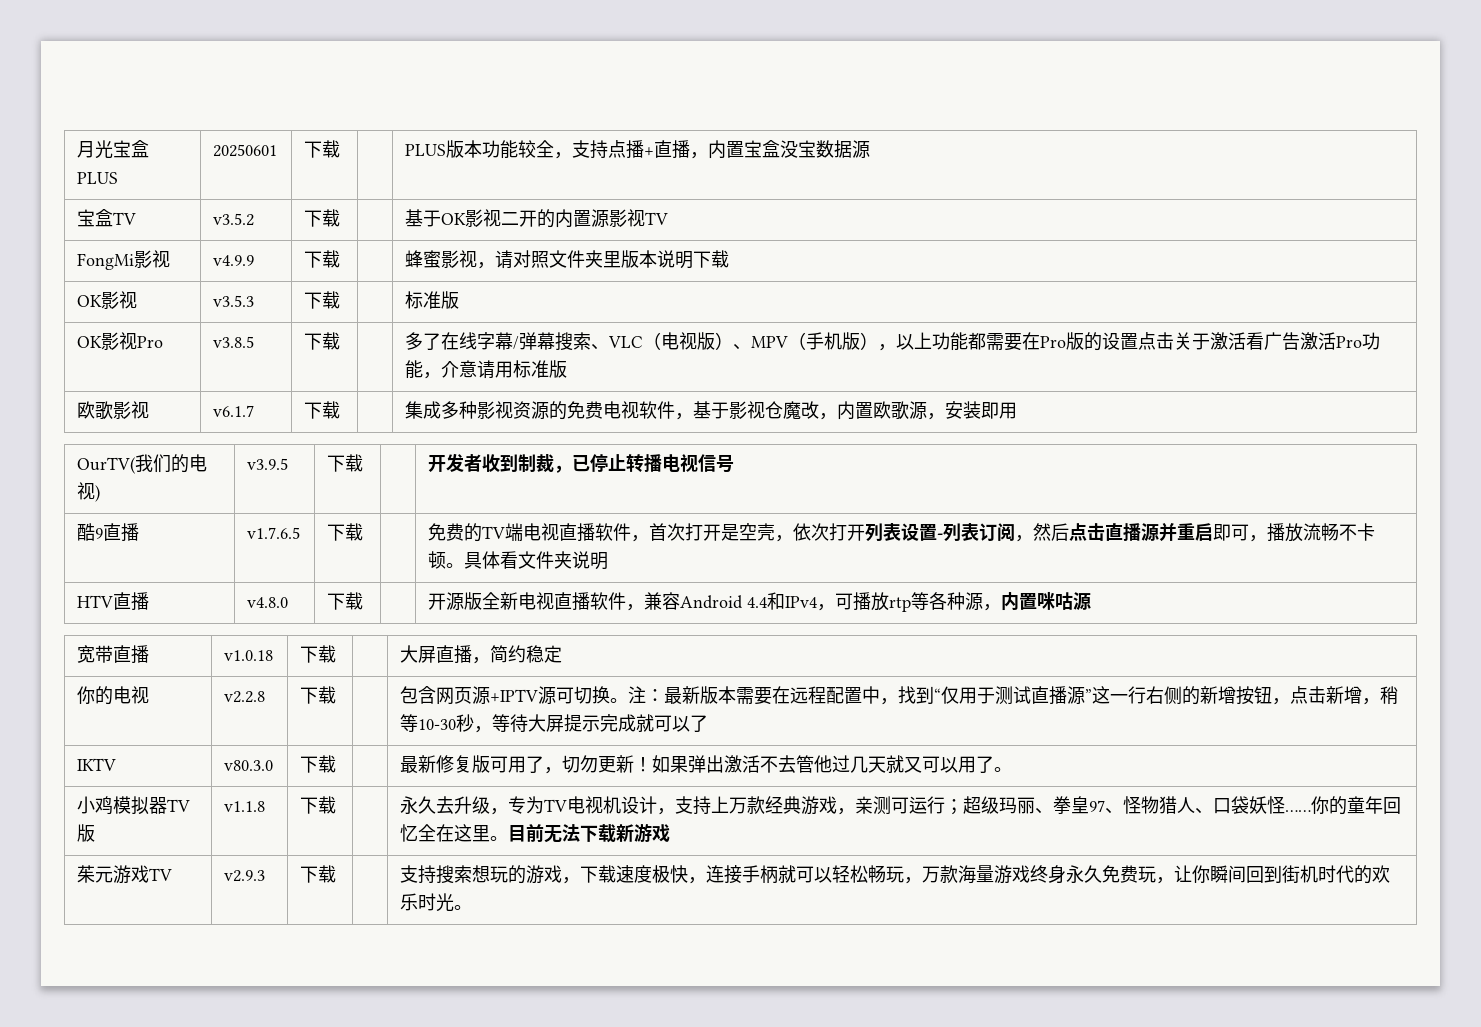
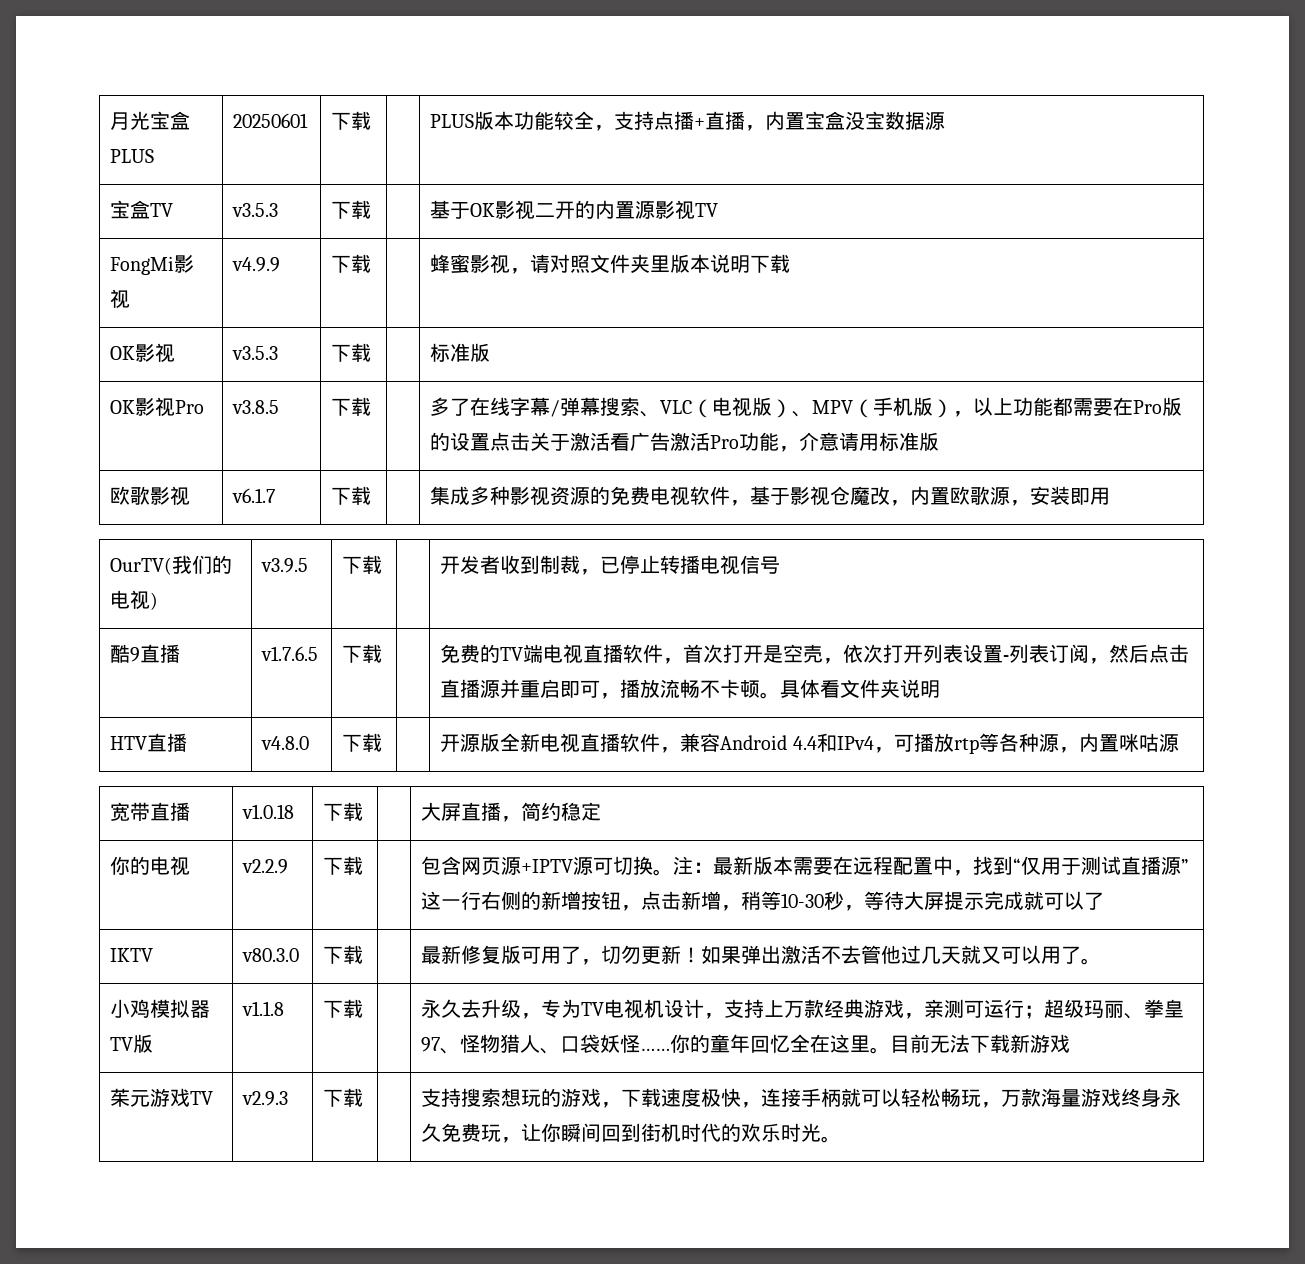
- 宝盒TV | v3.5.2 | 下载 | | 基于OK影视二开的内置源影视TV
+ 宝盒TV | v3.5.3 | 下载 | | 基于OK影视二开的内置源影视TV
- v2.2.8
+ v2.2.9

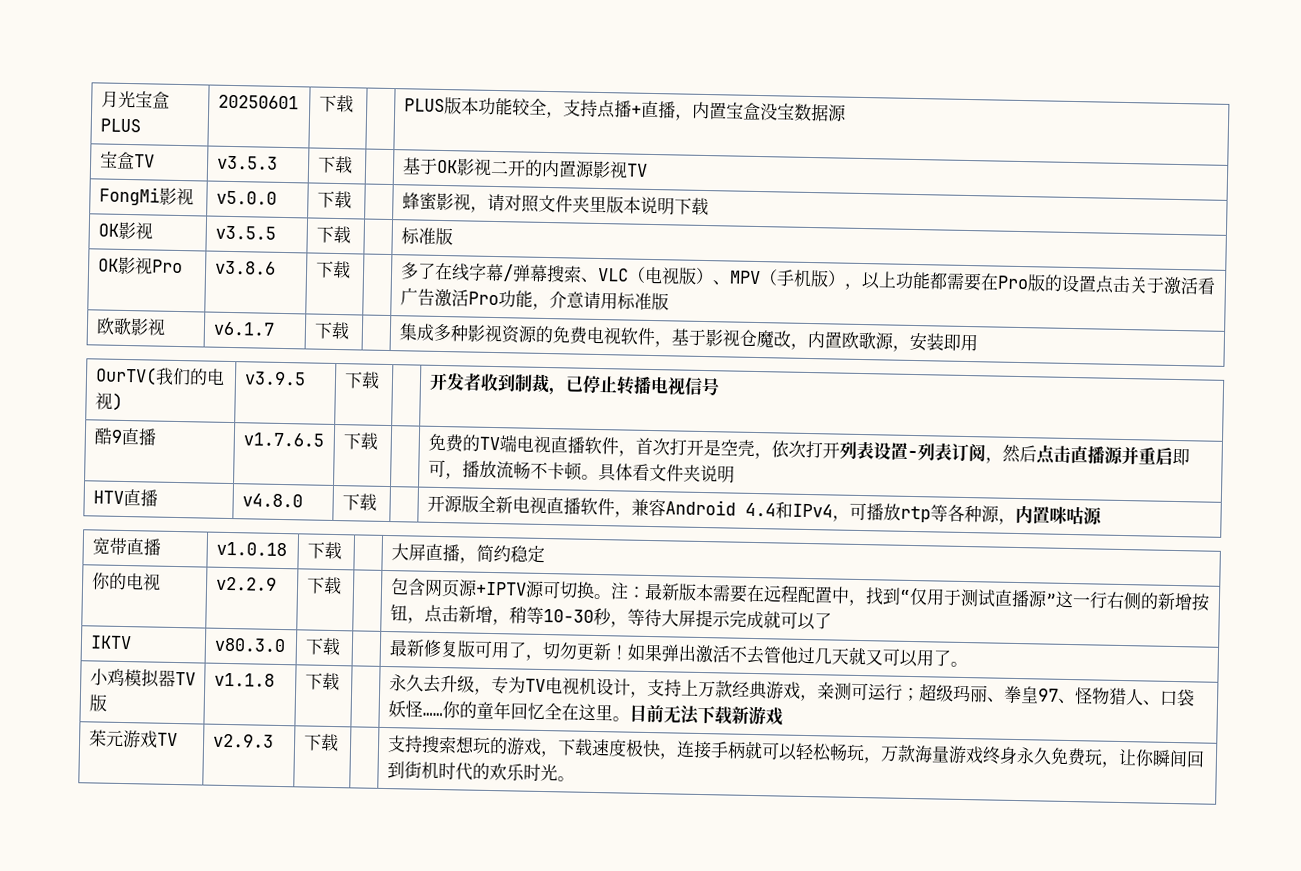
- FongMi影视 | v4.9.9 | 下载 | | 蜂蜜影视，请对照文件夹里版本说明下载
+ FongMi影视 | v5.0.0 | 下载 | | 蜂蜜影视，请对照文件夹里版本说明下载
- OK影视 | v3.5.3 | 下载 | | 标准版
+ OK影视 | v3.5.5 | 下载 | | 标准版
- OK影视Pro | v3.8.5 | 下载 | | 多了在线字幕/弹幕搜索、VLC（电视版）、MPV（手机版），以上功能都需要在Pro版的设置点击关于激活看广告激活Pro功能，介意请用标准版
+ OK影视Pro | v3.8.6 | 下载 | | 多了在线字幕/弹幕搜索、VLC（电视版）、MPV（手机版），以上功能都需要在Pro版的设置点击关于激活看广告激活Pro功能，介意请用标准版

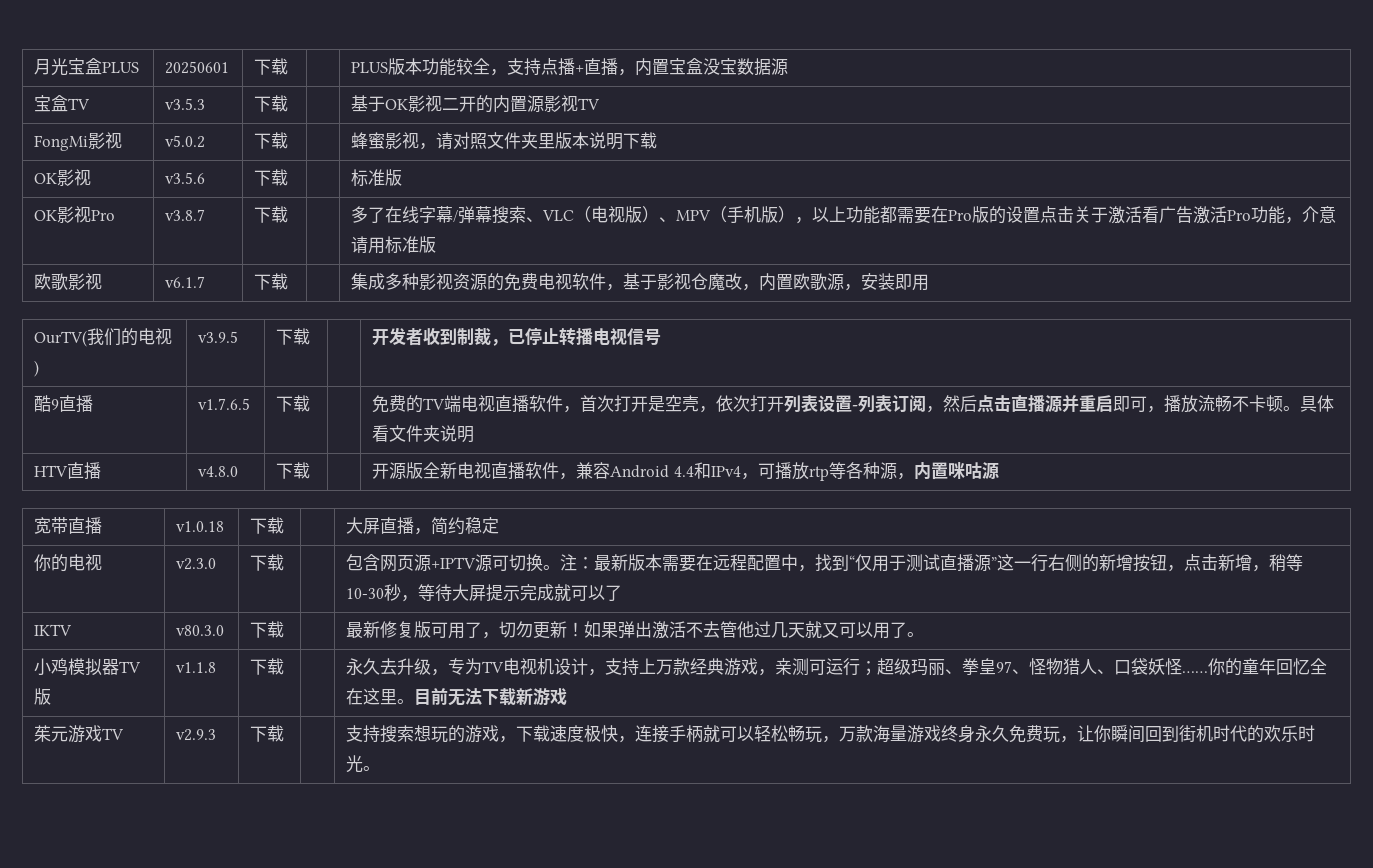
- FongMi影视 | v5.0.0 | 下载 | | 蜂蜜影视，请对照文件夹里版本说明下载
+ FongMi影视 | v5.0.2 | 下载 | | 蜂蜜影视，请对照文件夹里版本说明下载
- OK影视 | v3.5.5 | 下载 | | 标准版
+ OK影视 | v3.5.6 | 下载 | | 标准版
- OK影视Pro | v3.8.6 | 下载 | | 多了在线字幕/弹幕搜索、VLC（电视版）、MPV（手机版），以上功能都需要在Pro版的设置点击关于激活看广告激活Pro功能，介意请用标准版
+ OK影视Pro | v3.8.7 | 下载 | | 多了在线字幕/弹幕搜索、VLC（电视版）、MPV（手机版），以上功能都需要在Pro版的设置点击关于激活看广告激活Pro功能，介意请用标准版
- v2.2.9
+ v2.3.0

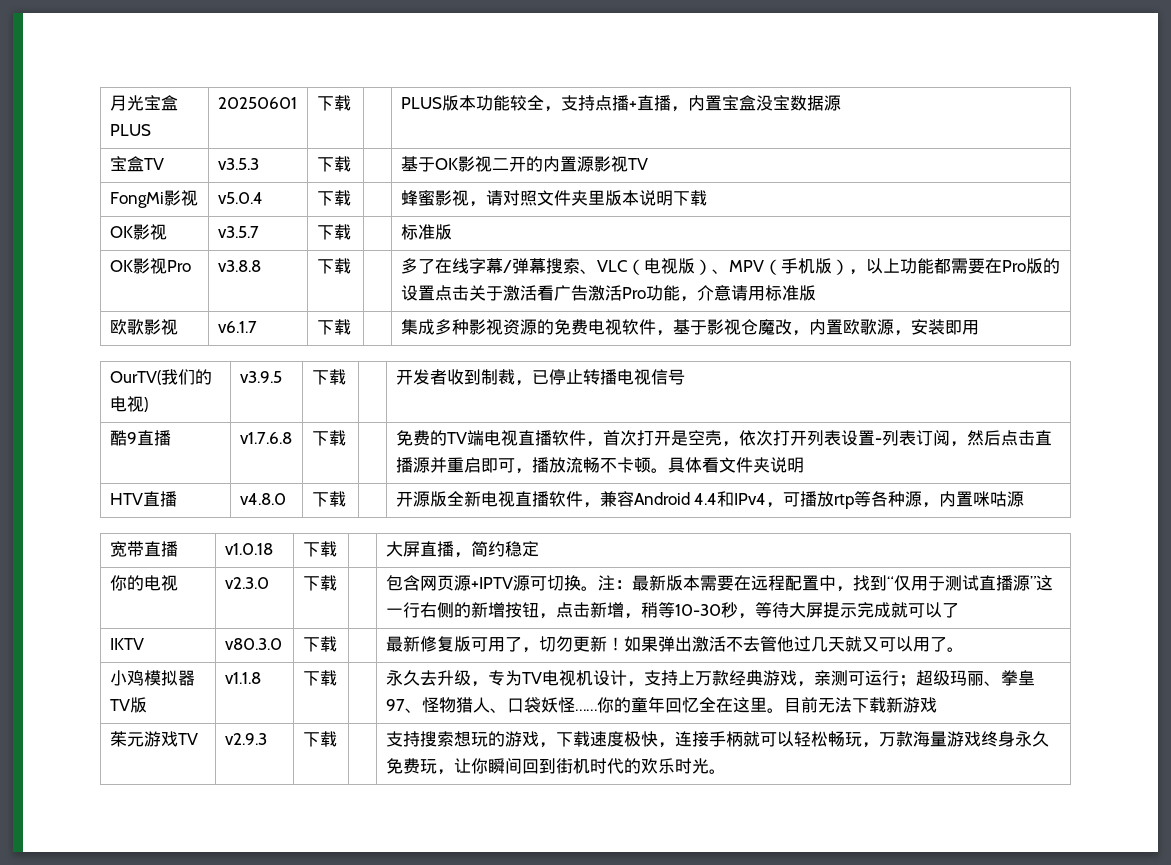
- FongMi影视 | v5.0.2 | 下载 | | 蜂蜜影视，请对照文件夹里版本说明下载
+ FongMi影视 | v5.0.4 | 下载 | | 蜂蜜影视，请对照文件夹里版本说明下载
- OK影视 | v3.5.6 | 下载 | | 标准版
+ OK影视 | v3.5.7 | 下载 | | 标准版
- OK影视Pro | v3.8.7 | 下载 | | 多了在线字幕/弹幕搜索、VLC（电视版）、MPV（手机版），以上功能都需要在Pro版的设置点击关于激活看广告激活Pro功能，介意请用标准版
+ OK影视Pro | v3.8.8 | 下载 | | 多了在线字幕/弹幕搜索、VLC（电视版）、MPV（手机版），以上功能都需要在Pro版的设置点击关于激活看广告激活Pro功能，介意请用标准版
- 酷9直播 | v1.7.6.5 | 下载 | | 免费的TV端电视直播软件，首次打开是空壳，依次打开列表设置-列表订阅，然后点击直播源并重启即可，播放流畅不卡顿。具体看文件夹说明
+ 酷9直播 | v1.7.6.8 | 下载 | | 免费的TV端电视直播软件，首次打开是空壳，依次打开列表设置-列表订阅，然后点击直播源并重启即可，播放流畅不卡顿。具体看文件夹说明

